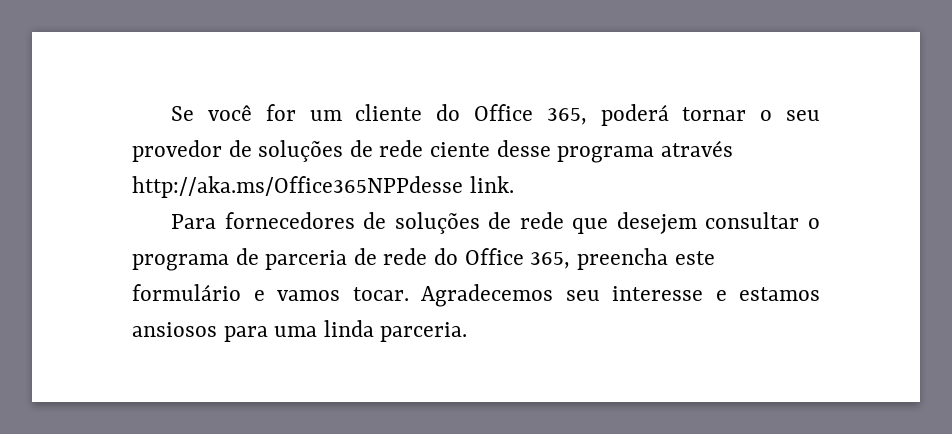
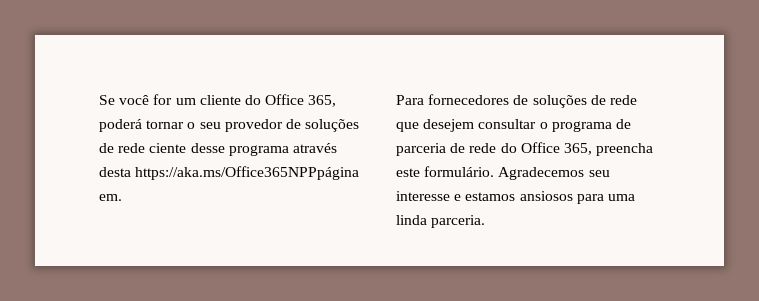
- Se você for um cliente do Office 365, poderá tornar o seu provedor de soluções de rede ciente desse programa através http://aka.ms/Office365NPPdesse link.
+ Se você for um cliente do Office 365, poderá tornar o seu provedor de soluções de rede ciente desse programa através desta https://aka.ms/Office365NPPpágina em.
- Para fornecedores de soluções de rede que desejem consultar o programa de parceria de rede do Office 365, preencha este formulário e vamos tocar.
+ Para fornecedores de soluções de rede que desejem consultar o programa de parceria de rede do Office 365, preencha este formulário.

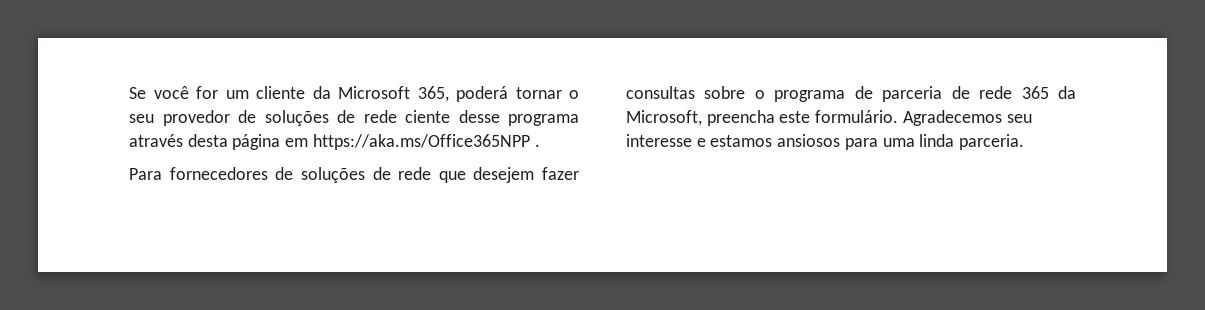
- Se você for um cliente do Office 365, poderá tornar o seu provedor de soluções de rede ciente desse programa através desta https://aka.ms/Office365NPPpágina em.
+ Se você for um cliente da Microsoft 365, poderá tornar o seu provedor de soluções de rede ciente desse programa através desta página em https://aka.ms/Office365NPP .
- Para fornecedores de soluções de rede que desejem consultar o programa de parceria de rede do Office 365, preencha este formulário.
+ Para fornecedores de soluções de rede que desejem fazer consultas sobre o programa de parceria de rede 365 da Microsoft, preencha este formulário.

